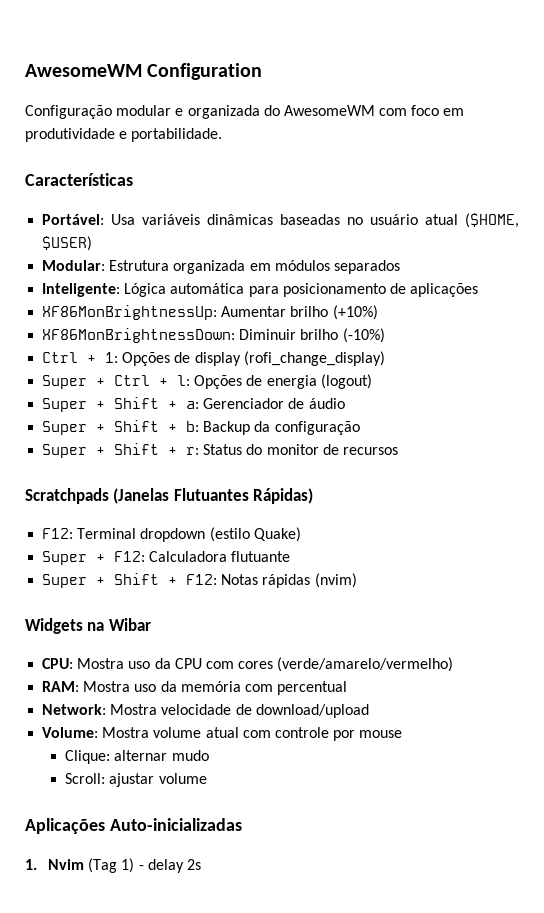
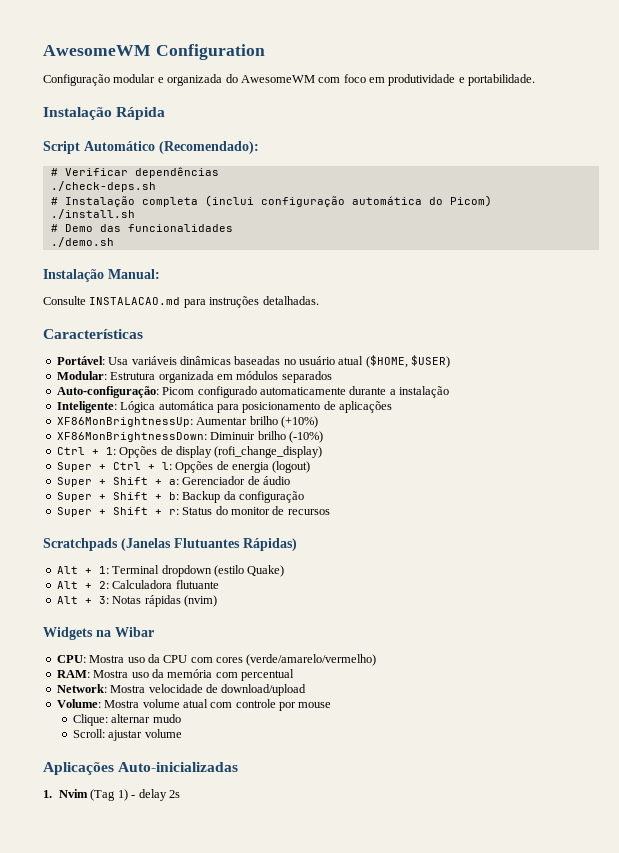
+ Instalação Rápida
+ Script Automático (Recomendado):
+ # Verificar dependências
+ ./check-deps.sh
+ # Instalação completa (inclui configuração automática do Picom)
+ ./install.sh
+ # Demo das funcionalidades
+ ./demo.sh
+ Instalação Manual:
+ Consulte INSTALACAO.md para instruções detalhadas.
+ Auto-configuração: Picom configurado automaticamente durante a instalação
- F12: Terminal dropdown (estilo Quake)
+ Alt + 1: Terminal dropdown (estilo Quake)
- Super + F12: Calculadora flutuante
+ Alt + 2: Calculadora flutuante
- Super + Shift + F12: Notas rápidas (nvim)
+ Alt + 3: Notas rápidas (nvim)

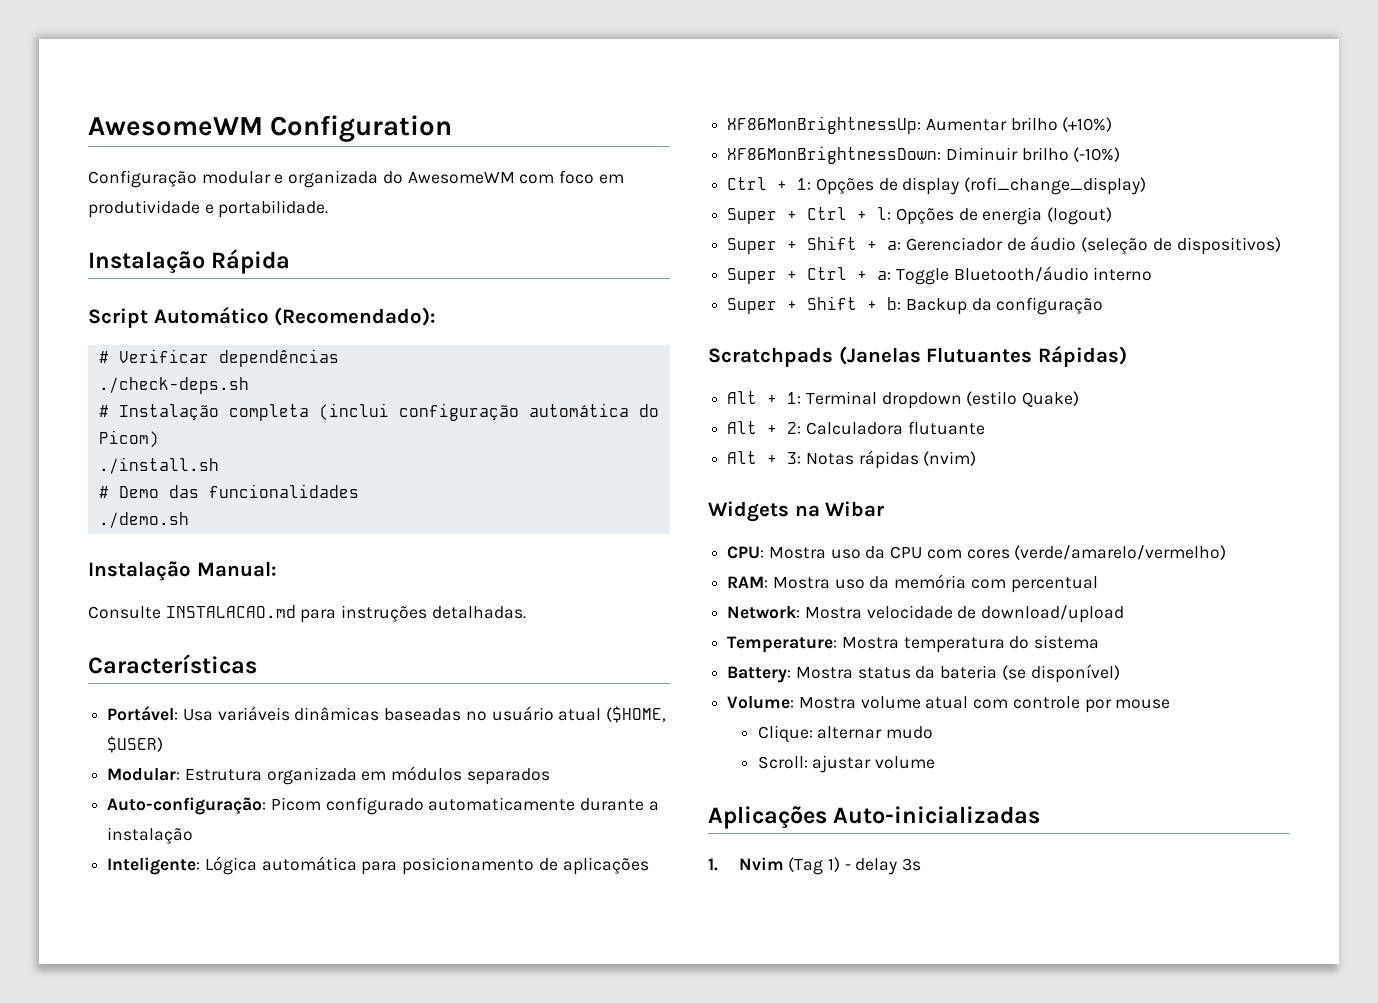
- Super + Shift + a: Gerenciador de áudio
+ Super + Shift + a: Gerenciador de áudio (seleção de dispositivos)
+ Super + Ctrl + a: Toggle Bluetooth/áudio interno
- Super + Shift + r: Status do monitor de recursos
+ Temperature: Mostra temperatura do sistema
+ Battery: Mostra status da bateria (se disponível)
- 1. Nvim (Tag 1) - delay 2s
+ 1. Nvim (Tag 1) - delay 3s

